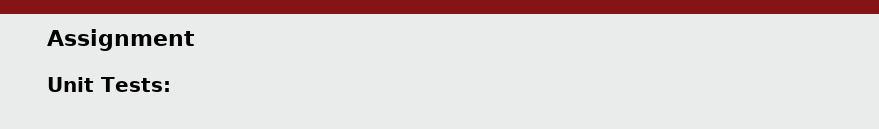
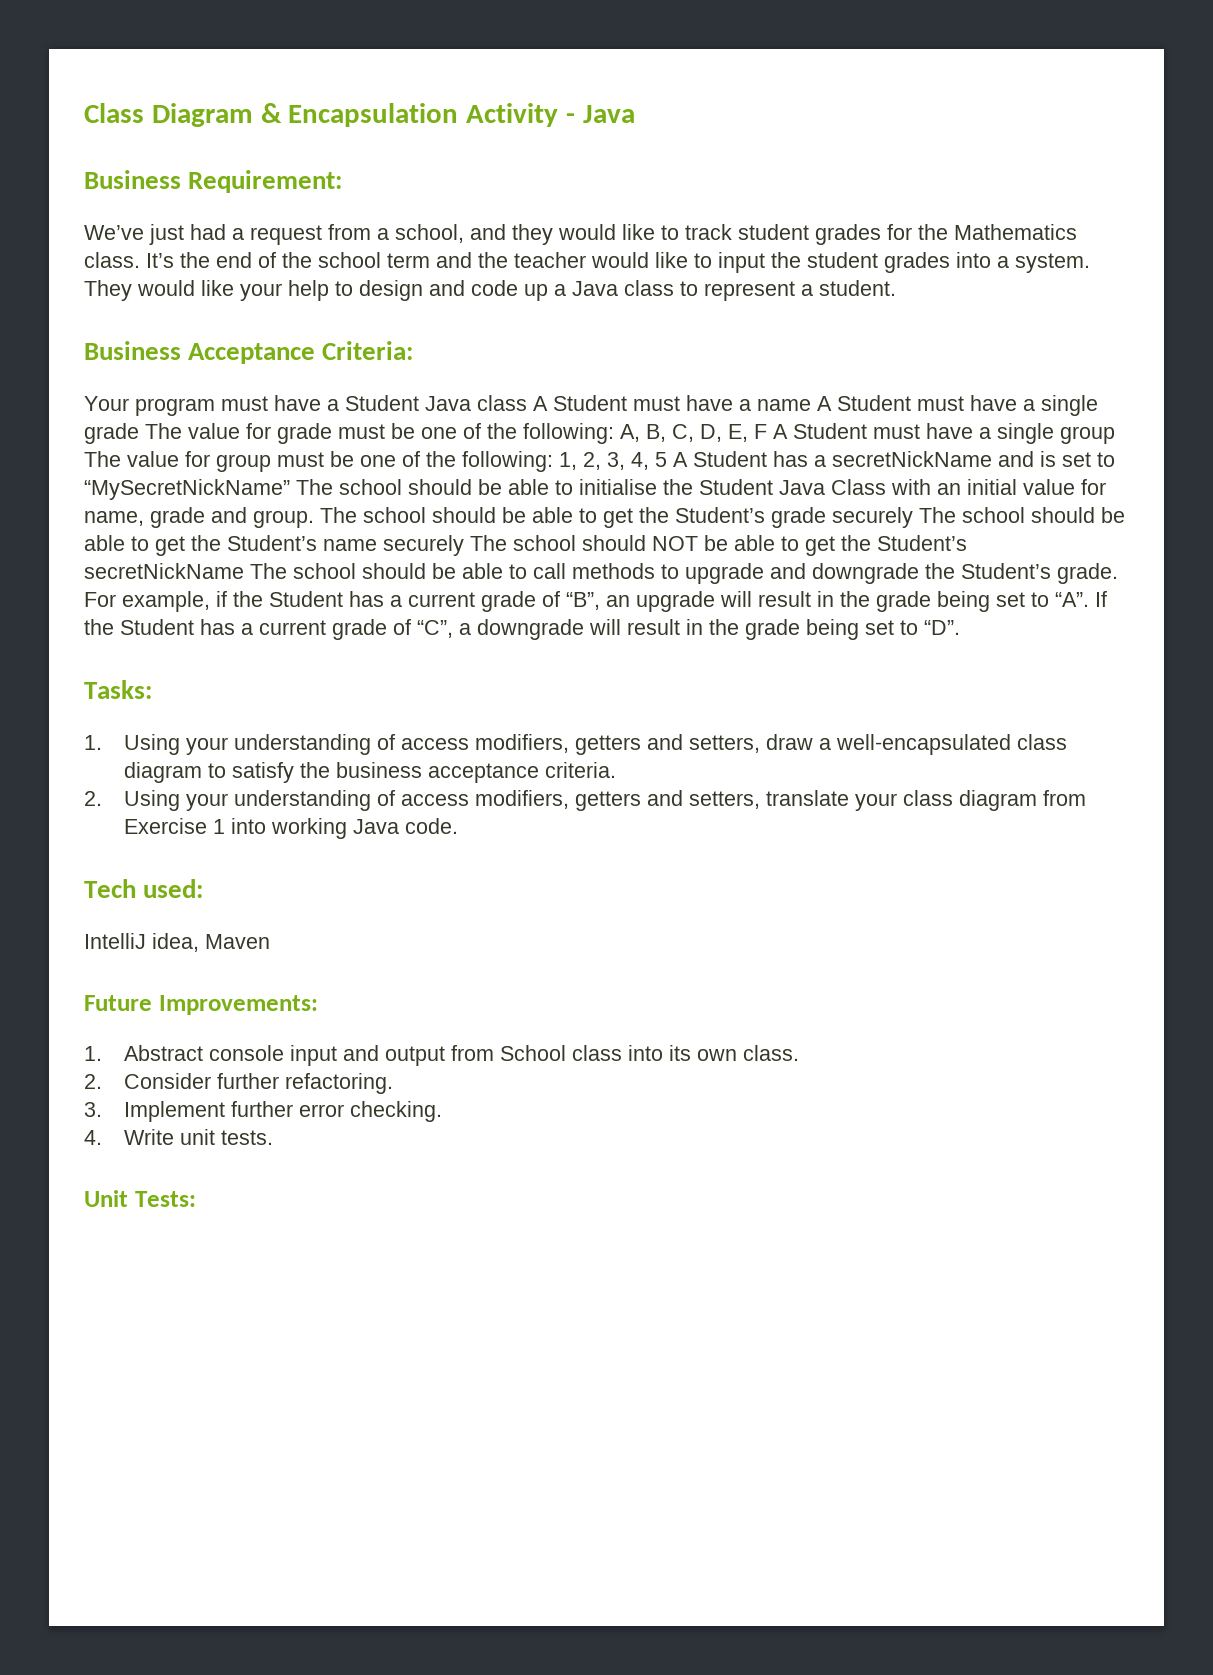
- Assignment
+ Class Diagram & Encapsulation Activity - Java
+ Business Requirement:
+ We’ve just had a request from a school, and they would like to track student grades for the Mathematics class. It’s the end of the school term and the teacher would like to input the student grades into a system. They would like your help to design and code up a Java class to represent a student.
+ Business Acceptance Criteria:
+ Your program must have a Student Java class A Student must have a name A Student must have a single grade The value for grade must be one of the following: A, B, C, D, E, F A Student must have a single group The value for group must be one of the following: 1, 2, 3, 4, 5 A Student has a secretNickName and is set to “MySecretNickName” The school should be able to initialise the Student Java Class with an initial value for name, grade and group. The school should be able to get the Student’s grade securely The school should be able to get the Student’s name securely The school should NOT be able to get the Student’s secretNickName The school should be able to call methods to upgrade and downgrade the Student’s grade. For example, if the Student has a current grade of “B”, an upgrade will result in the grade being set to “A”. If the Student has a current grade of “C”, a downgrade will result in the grade being set to “D”.
+ Tasks:
+ 1. Using your understanding of access modifiers, getters and setters, draw a well-encapsulated class diagram to satisfy the business acceptance criteria.
+ 2. Using your understanding of access modifiers, getters and setters, translate your class diagram from Exercise 1 into working Java code.
+ Tech used:
+ IntelliJ idea, Maven
+ Future Improvements:
+ 1. Abstract console input and output from School class into its own class.
+ 2. Consider further refactoring.
+ 3. Implement further error checking.
+ 4. Write unit tests.

